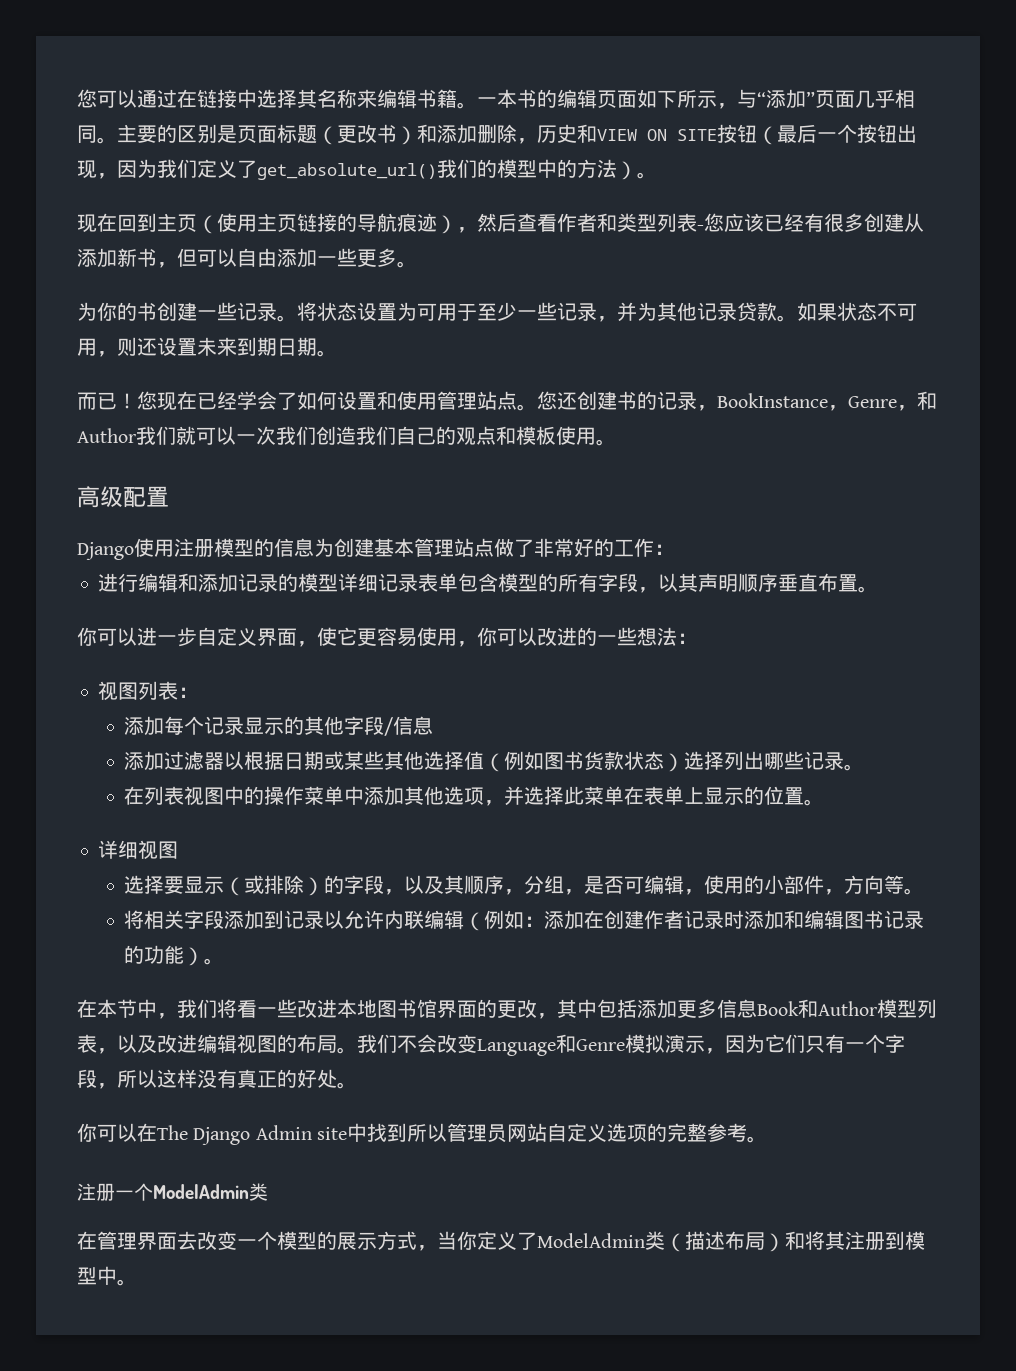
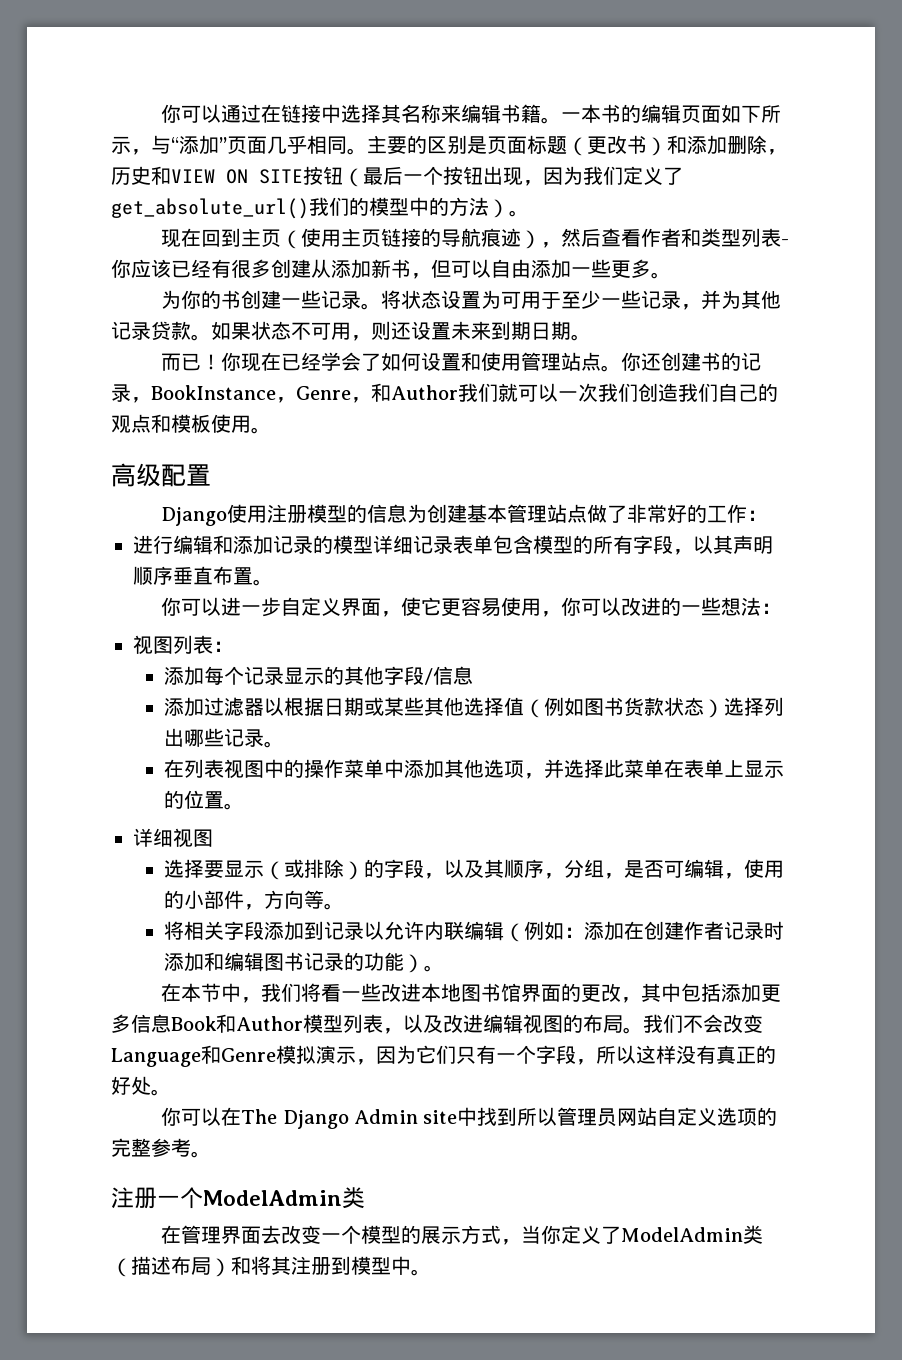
- 您可以通过在链接中选择其名称来编辑书籍。
+ 你可以通过在链接中选择其名称来编辑书籍。
- 现在回到主页（使用主页链接的导航痕迹），然后查看作者和类型列表-您应该已经有很多创建从添加新书，但可以自由添加一些更多。
+ 现在回到主页（使用主页链接的导航痕迹），然后查看作者和类型列表-你应该已经有很多创建从添加新书，但可以自由添加一些更多。
- 您现在已经学会了如何设置和使用管理站点。
+ 你现在已经学会了如何设置和使用管理站点。
- 您还创建书的记录，BookInstance，Genre，和Author我们就可以一次我们创造我们自己的观点和模板使用。
+ 你还创建书的记录，BookInstance，Genre，和Author我们就可以一次我们创造我们自己的观点和模板使用。

